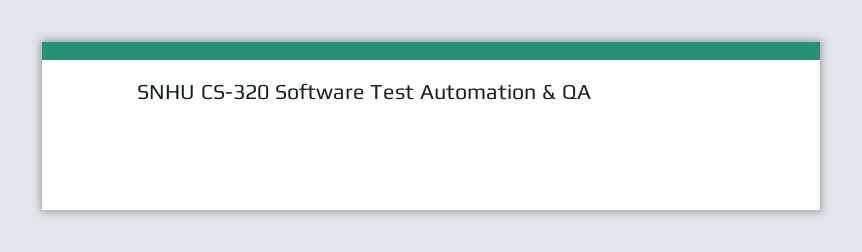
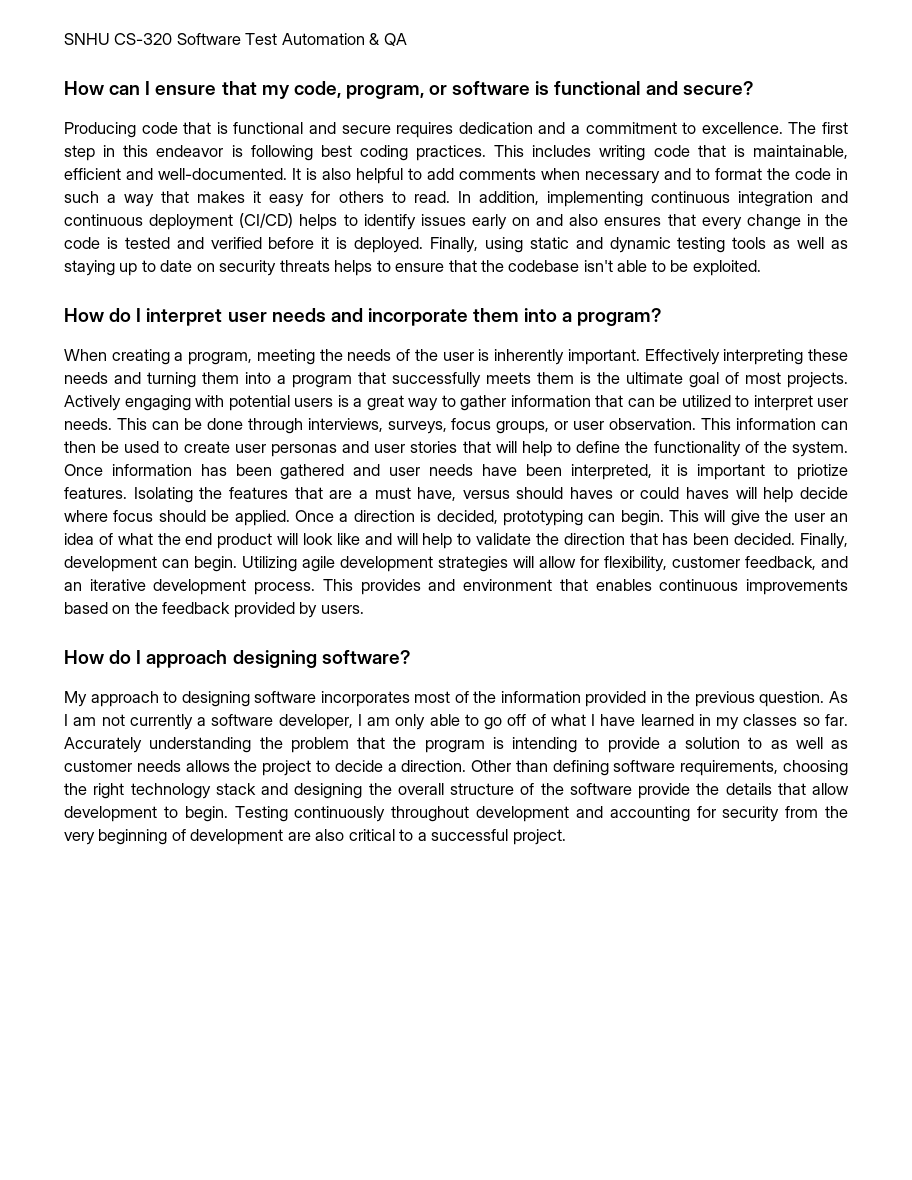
+ How can I ensure that my code, program, or software is functional and secure?
+ Producing code that is functional and secure requires dedication and a commitment to excellence. The first step in this endeavor is following best coding practices. This includes writing code that is maintainable, efficient and well-documented. It is also helpful to add comments when necessary and to format the code in such a way that makes it easy for others to read. In addition, implementing continuous integration and continuous deployment (CI/CD) helps to identify issues early on and also ensures that every change in the code is tested and verified before it is deployed. Finally, using static and dynamic testing tools as well as staying up to date on security threats helps to ensure that the codebase isn't able to be exploited.
+ How do I interpret user needs and incorporate them into a program?
+ When creating a program, meeting the needs of the user is inherently important. Effectively interpreting these needs and turning them into a program that successfully meets them is the ultimate goal of most projects. Actively engaging with potential users is a great way to gather information that can be utilized to interpret user needs. This can be done through interviews, surveys, focus groups, or user observation. This information can then be used to create user personas and user stories that will help to define the functionality of the system. Once information has been gathered and user needs have been interpreted, it is important to priotize features. Isolating the features that are a must have, versus should haves or could haves will help decide where focus should be applied. Once a direction is decided, prototyping can begin. This will give the user an idea of what the end product will look like and will help to validate the direction that has been decided. Finally, development can begin. Utilizing agile development strategies will allow for flexibility, customer feedback, and an iterative development process. This provides and environment that enables continuous improvements based on the feedback provided by users.
+ How do I approach designing software?
+ My approach to designing software incorporates most of the information provided in the previous question. As I am not currently a software developer, I am only able to go off of what I have learned in my classes so far. Accurately understanding the problem that the program is intending to provide a solution to as well as customer needs allows the project to decide a direction. Other than defining software requirements, choosing the right technology stack and designing the overall structure of the software provide the details that allow development to begin. Testing continuously throughout development and accounting for security from the very beginning of development are also critical to a successful project.

